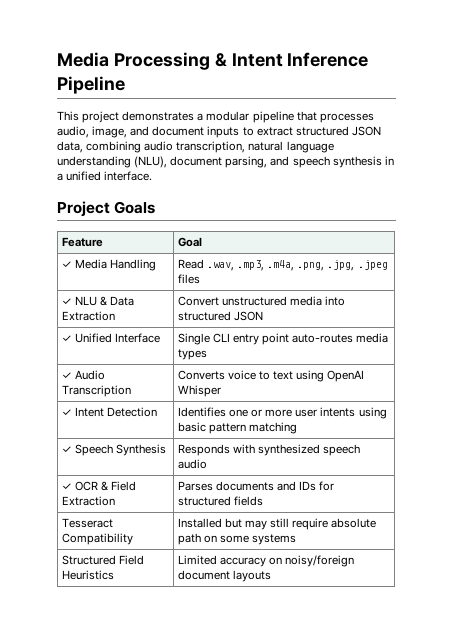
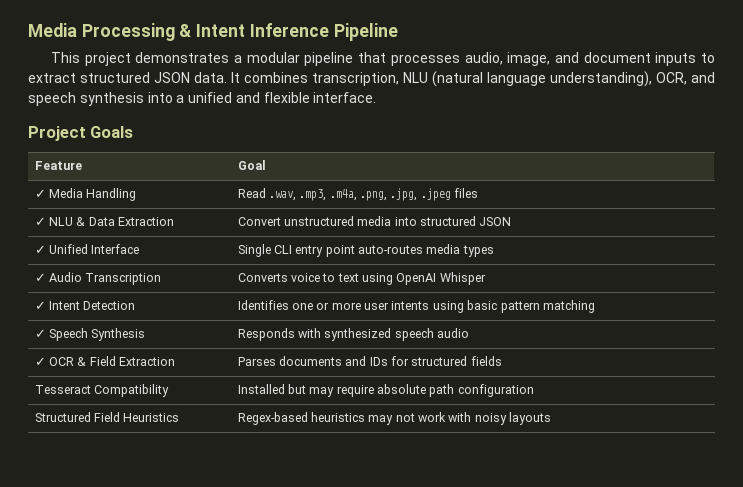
- This project demonstrates a modular pipeline that processes audio, image, and document inputs to extract structured JSON data, combining audio transcription, natural language understanding (NLU), document parsing, and speech synthesis in a unified interface.
+ This project demonstrates a modular pipeline that processes audio, image, and document inputs to extract structured JSON data. It combines transcription, NLU (natural language understanding), OCR, and speech synthesis into a unified and flexible interface.
- Tesseract Compatibility | Installed but may still require absolute path on some systems
+ Tesseract Compatibility | Installed but may require absolute path configuration
- Structured Field Heuristics | Limited accuracy on noisy/foreign document layouts
+ Structured Field Heuristics | Regex-based heuristics may not work with noisy layouts

